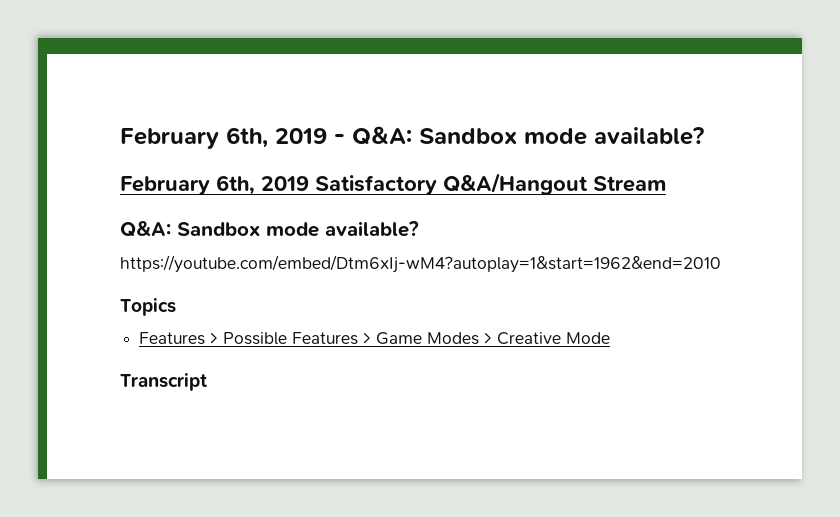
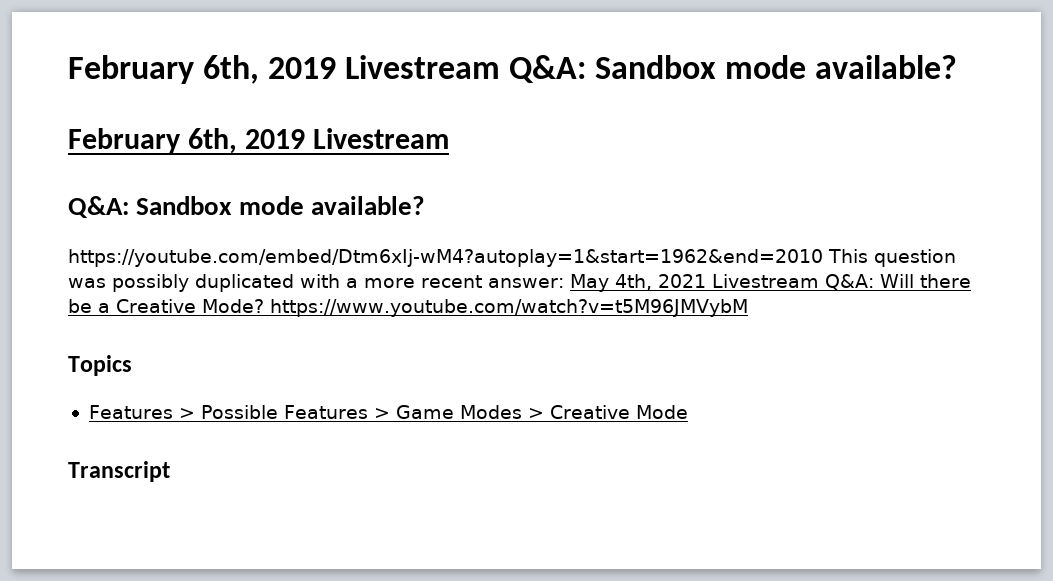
- February 6th, 2019 - Q&A: Sandbox mode available?
- February 6th, 2019 Satisfactory Q&A/Hangout Stream
+ February 6th, 2019 Livestream Q&A: Sandbox mode available?
+ February 6th, 2019 Livestream
- https://youtube.com/embed/Dtm6xIj-wM4?autoplay=1&start=1962&end=2010
+ https://youtube.com/embed/Dtm6xIj-wM4?autoplay=1&start=1962&end=2010 This question was possibly duplicated with a more recent answer: May 4th, 2021 Livestream Q&A: Will there be a Creative Mode? https://www.youtube.com/watch?v=t5M96JMVybM

